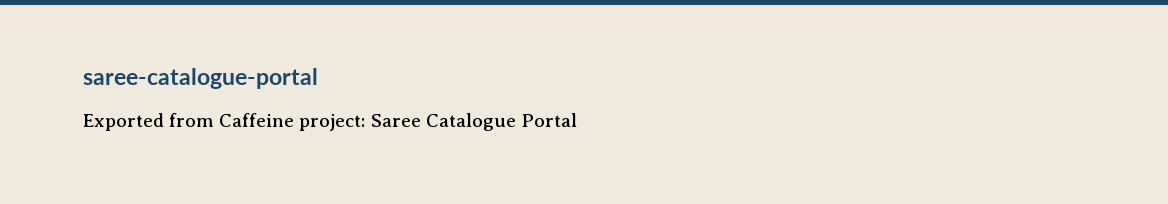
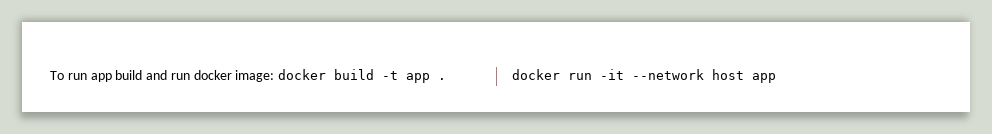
- saree-catalogue-portal
- Exported from Caffeine project: Saree Catalogue Portal
+ To run app build and run docker image: docker build -t app . docker run -it --network host app

